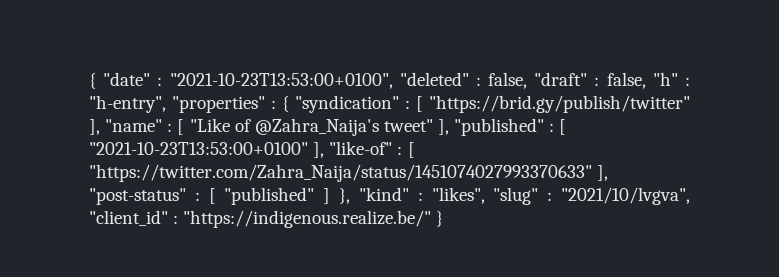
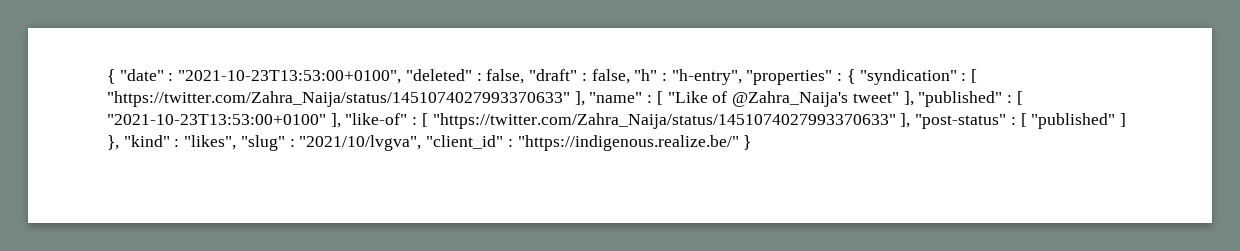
- { "date" : "2021-10-23T13:53:00+0100", "deleted" : false, "draft" : false, "h" : "h-entry", "properties" : { "syndication" : [ "https://brid.gy/publish/twitter" ], "name" : [ "Like of @Zahra_Naija's tweet" ], "published" : [ "2021-10-23T13:53:00+0100" ], "like-of" : [ "https://twitter.com/Zahra_Naija/status/1451074027993370633" ], "post-status" : [ "published" ] }, "kind" : "likes", "slug" : "2021/10/lvgva", "client_id" : "https://indigenous.realize.be/" }
+ { "date" : "2021-10-23T13:53:00+0100", "deleted" : false, "draft" : false, "h" : "h-entry", "properties" : { "syndication" : [ "https://twitter.com/Zahra_Naija/status/1451074027993370633" ], "name" : [ "Like of @Zahra_Naija's tweet" ], "published" : [ "2021-10-23T13:53:00+0100" ], "like-of" : [ "https://twitter.com/Zahra_Naija/status/1451074027993370633" ], "post-status" : [ "published" ] }, "kind" : "likes", "slug" : "2021/10/lvgva", "client_id" : "https://indigenous.realize.be/" }

